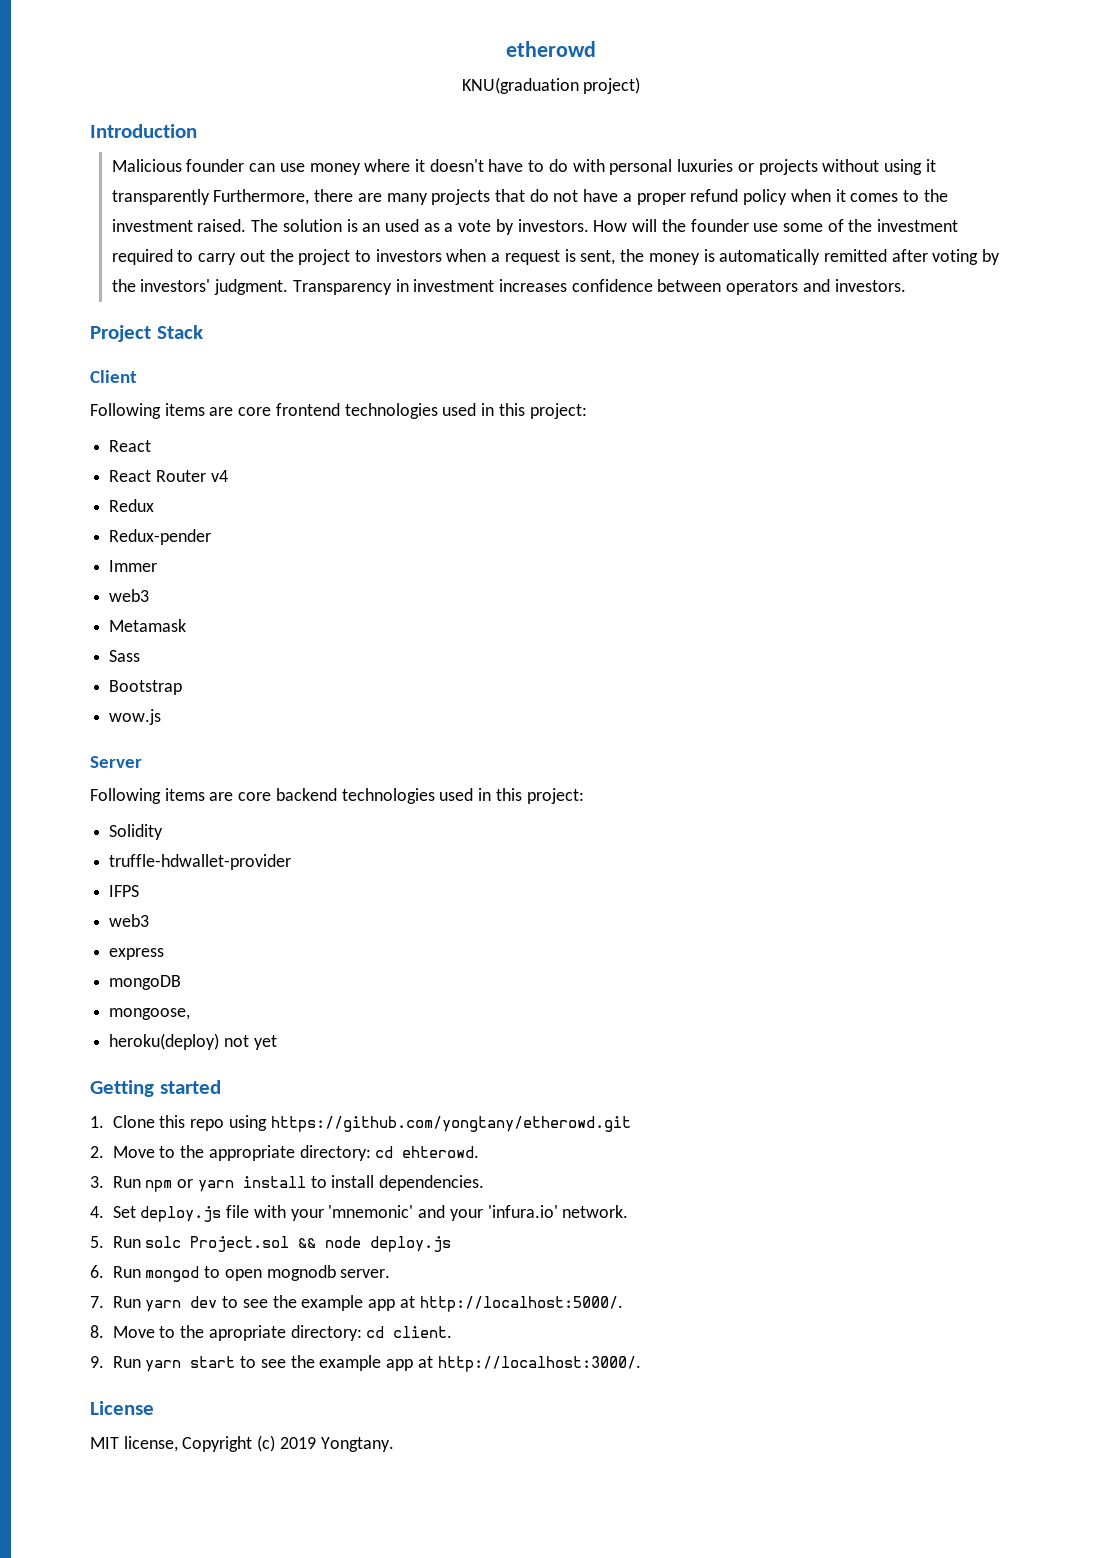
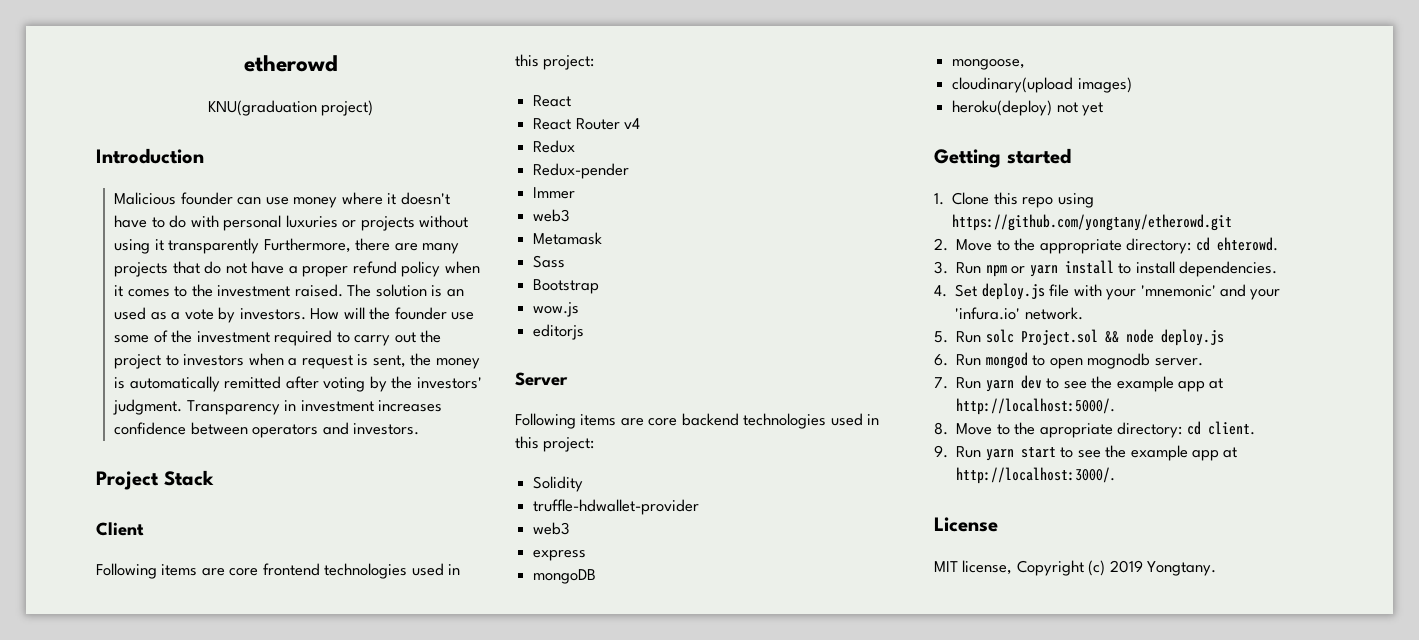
+ editorjs
- IFPS
+ cloudinary(upload images)

